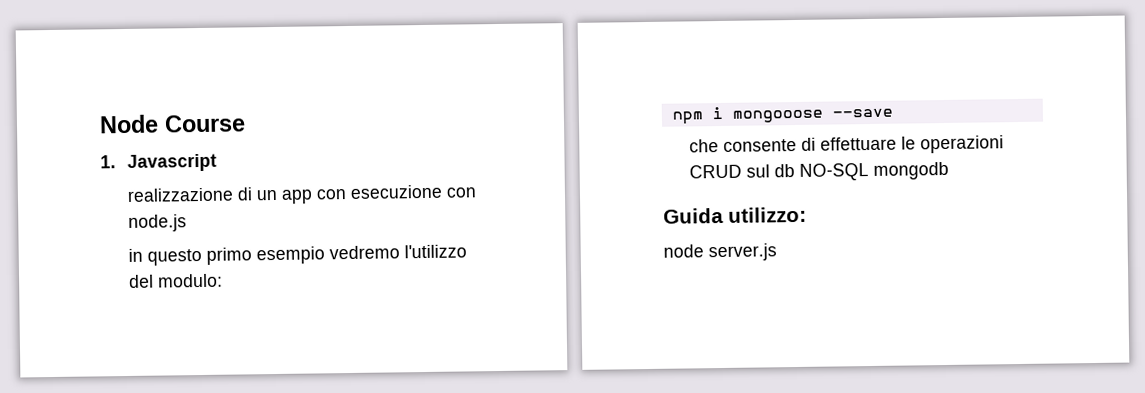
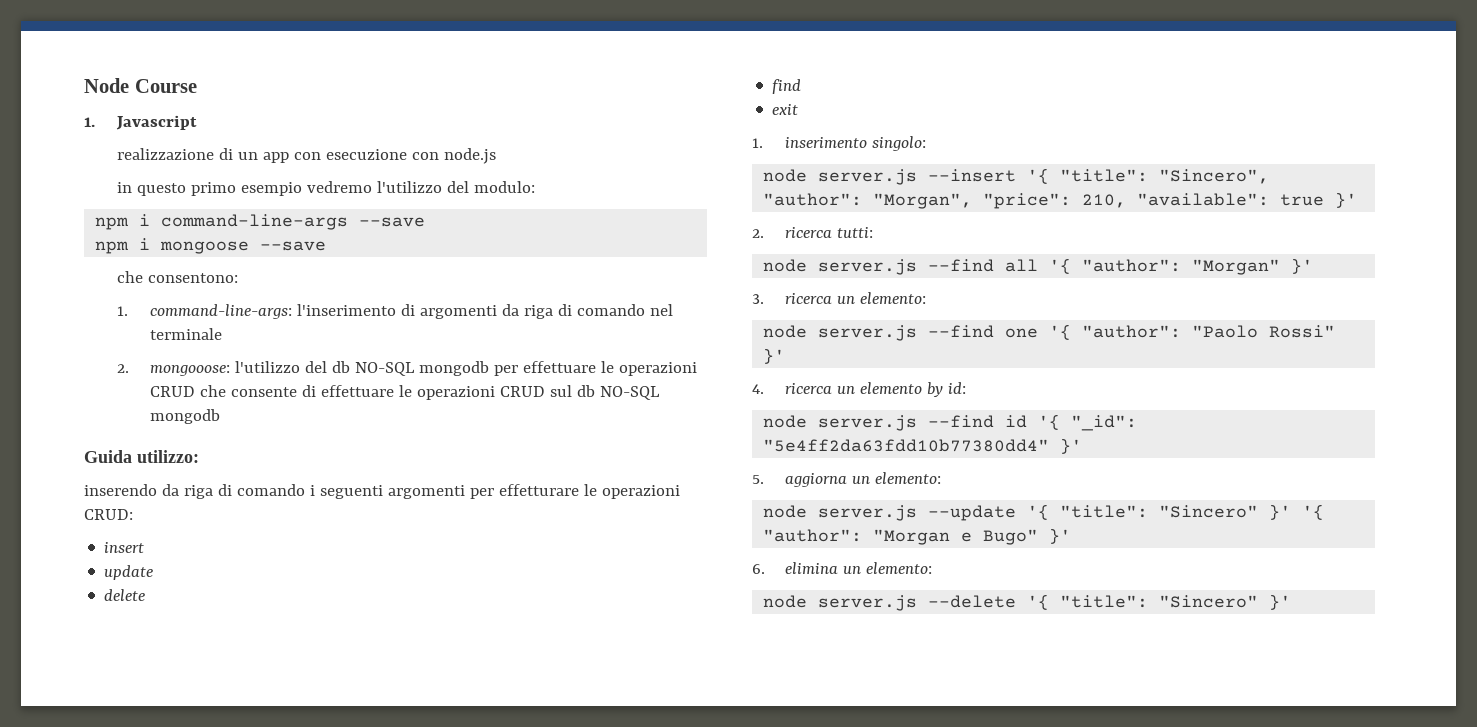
- npm i mongooose --save
- che consente di effettuare le operazioni CRUD sul db NO-SQL mongodb
+ npm i command-line-args --save
+ npm i mongoose --save
+ che consentono:
+ 1. command-line-args: l'inserimento di argomenti da riga di comando nel terminale
+ 2. mongooose: l'utilizzo del db NO-SQL mongodb per effettuare le operazioni CRUD che consente di effettuare le operazioni CRUD sul db NO-SQL mongodb
- node server.js
+ inserendo da riga di comando i seguenti argomenti per effetturare le operazioni CRUD:
+ insert
+ update
+ delete
+ find
+ exit
+ 1. inserimento singolo:
+ node server.js --insert '{ "title": "Sincero", "author": "Morgan", "price": 210, "available": true }'
+ 2. ricerca tutti:
+ node server.js --find all '{ "author": "Morgan" }'
+ 3. ricerca un elemento:
+ node server.js --find one '{ "author": "Paolo Rossi" }'
+ 4. ricerca un elemento by id:
+ node server.js --find id '{ "_id": "5e4ff2da63fdd10b77380dd4" }'
+ 5. aggiorna un elemento:
+ node server.js --update '{ "title": "Sincero" }' '{ "author": "Morgan e Bugo" }'
+ 6. elimina un elemento:
+ node server.js --delete '{ "title": "Sincero" }'

